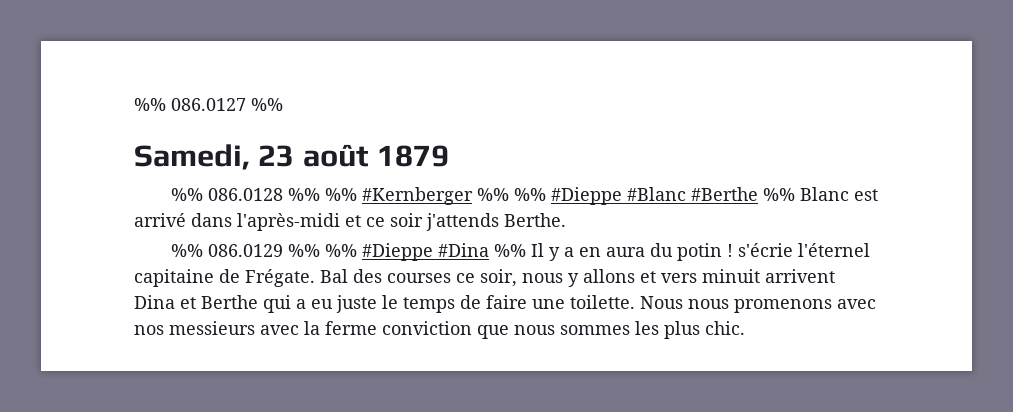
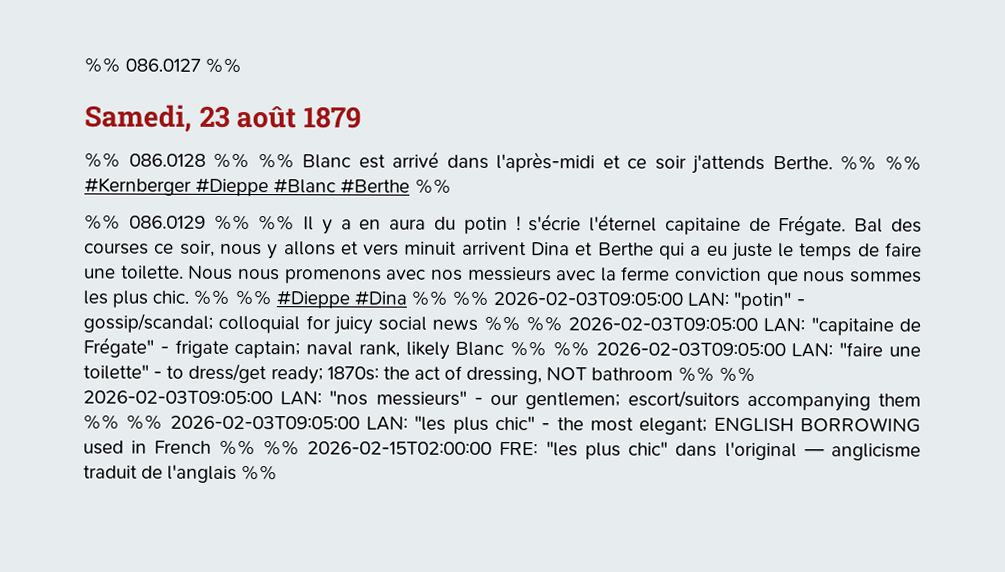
- %% 086.0128 %% %% #Kernberger %% %% #Dieppe #Blanc #Berthe %% Blanc est arrivé dans l'après-midi et ce soir j'attends Berthe.
+ %% 086.0128 %% %% Blanc est arrivé dans l'après-midi et ce soir j'attends Berthe. %% %% #Kernberger #Dieppe #Blanc #Berthe %%
- %% 086.0129 %% %% #Dieppe #Dina %% Il y a en aura du potin ! s'écrie l'éternel capitaine de Frégate.
+ %% 086.0129 %% %% Il y a en aura du potin ! s'écrie l'éternel capitaine de Frégate.
+ %% %% #Dieppe #Dina %% %% 2026-02-03T09:05:00 LAN: "potin" - gossip/scandal; colloquial for juicy social news %% %% 2026-02-03T09:05:00 LAN: "capitaine de Frégate" - frigate captain; naval rank, likely Blanc %% %% 2026-02-03T09:05:00 LAN: "faire une toilette" - to dress/get ready; 1870s: the act of dressing, NOT bathroom %% %% 2026-02-03T09:05:00 LAN: "nos messieurs" - our gentlemen; escort/suitors accompanying them %% %% 2026-02-03T09:05:00 LAN: "les plus chic" - the most elegant; ENGLISH BORROWING used in French %% %% 2026-02-15T02:00:00 FRE: "les plus chic" dans l'original — anglicisme traduit de l'anglais %%

